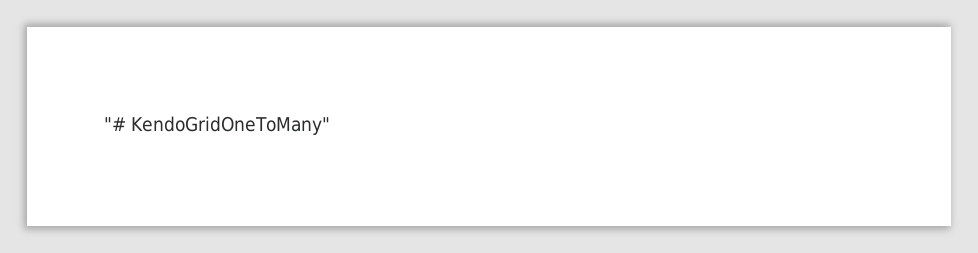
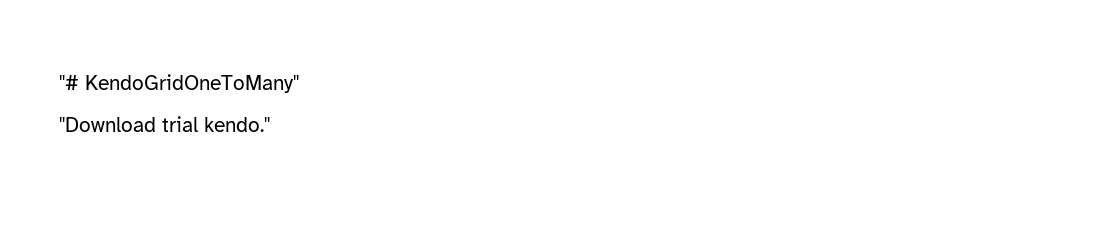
+ "Download trial kendo."

